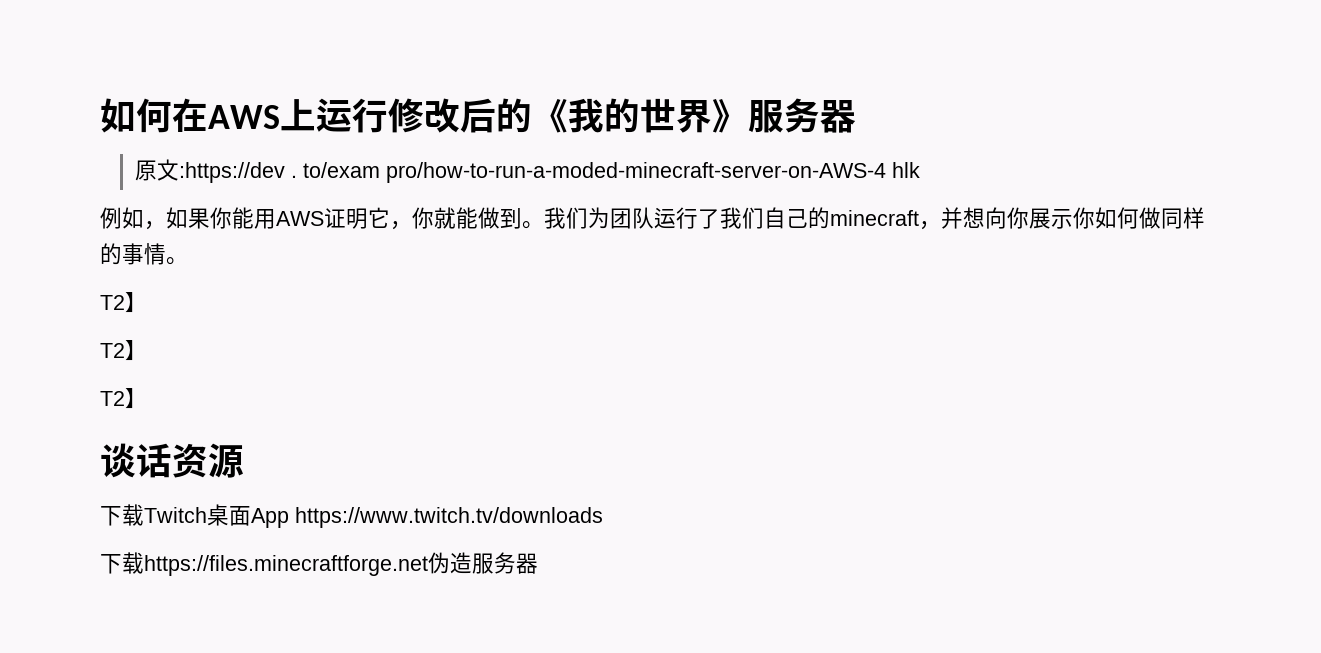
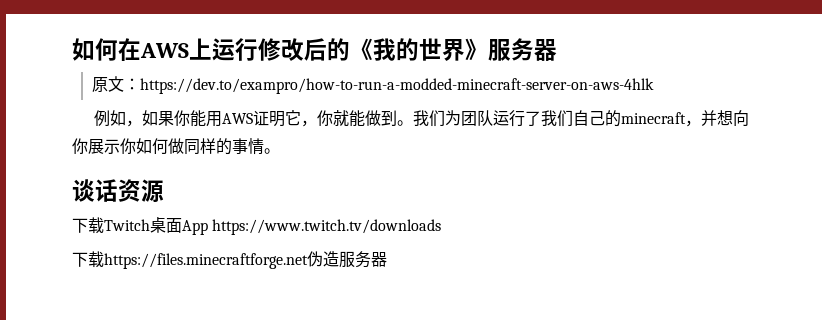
- 原文:https://dev . to/exam pro/how-to-run-a-moded-minecraft-server-on-AWS-4 hlk
+ 原文：https://dev.to/exampro/how-to-run-a-modded-minecraft-server-on-aws-4hlk
  我们为团队运行了我们自己的minecraft，并想向你展示你如何做同样的事情。
- T2】
- T2】
- T2】

